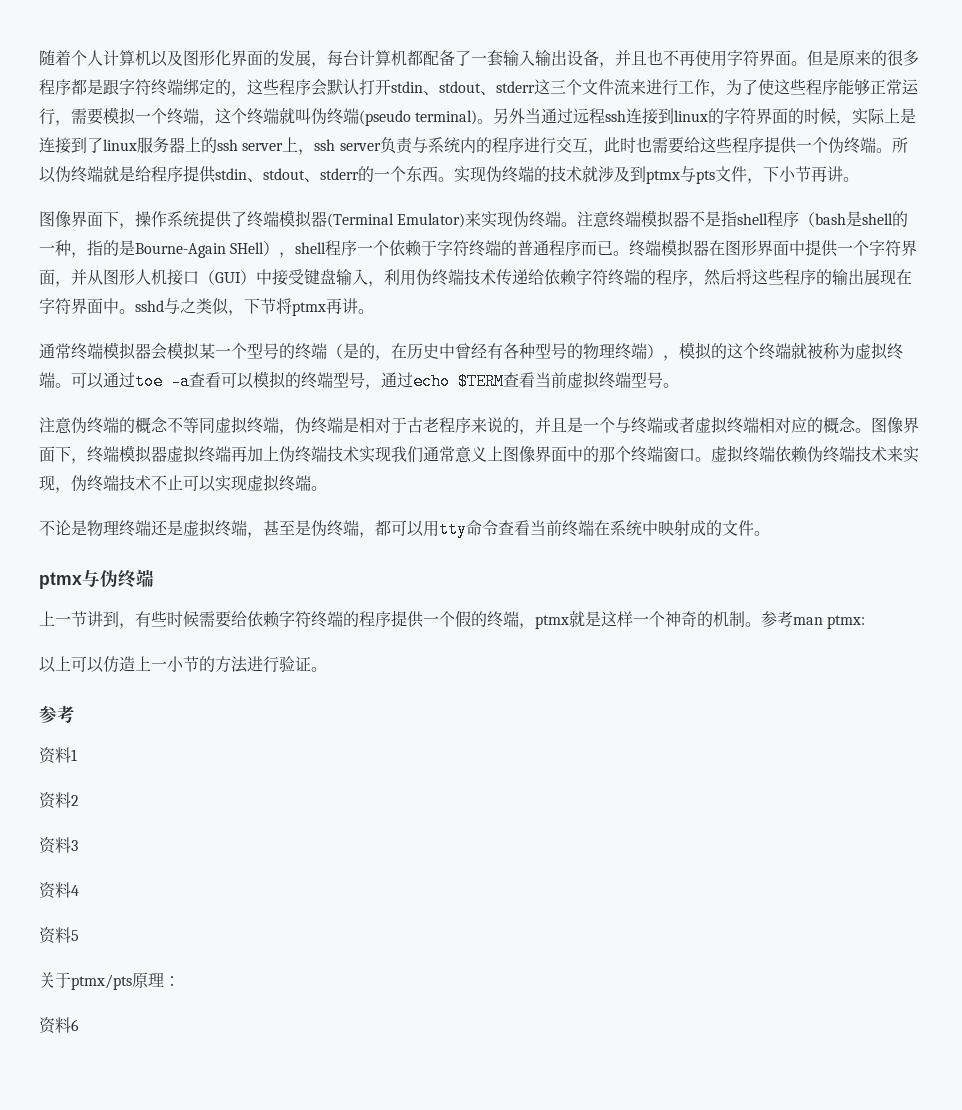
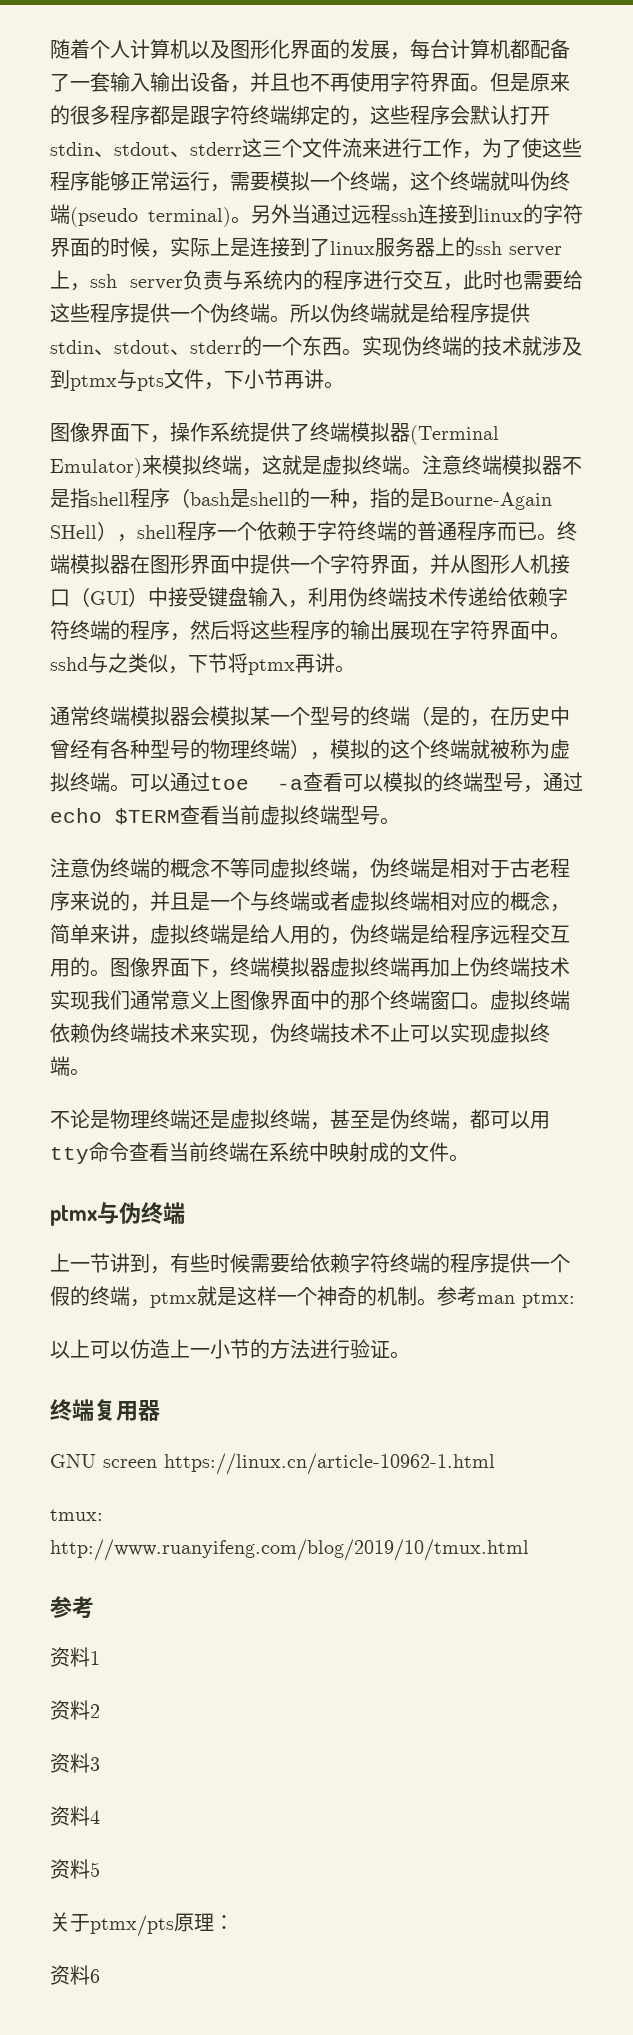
- 图像界面下，操作系统提供了终端模拟器(Terminal Emulator)来实现伪终端。
+ 图像界面下，操作系统提供了终端模拟器(Terminal Emulator)来模拟终端，这就是虚拟终端。
- 注意伪终端的概念不等同虚拟终端，伪终端是相对于古老程序来说的，并且是一个与终端或者虚拟终端相对应的概念。
+ 注意伪终端的概念不等同虚拟终端，伪终端是相对于古老程序来说的，并且是一个与终端或者虚拟终端相对应的概念，简单来讲，虚拟终端是给人用的，伪终端是给程序远程交互用的。
+ 终端复用器
+ GNU screen https://linux.cn/article-10962-1.html
+ tmux: http://www.ruanyifeng.com/blog/2019/10/tmux.html

